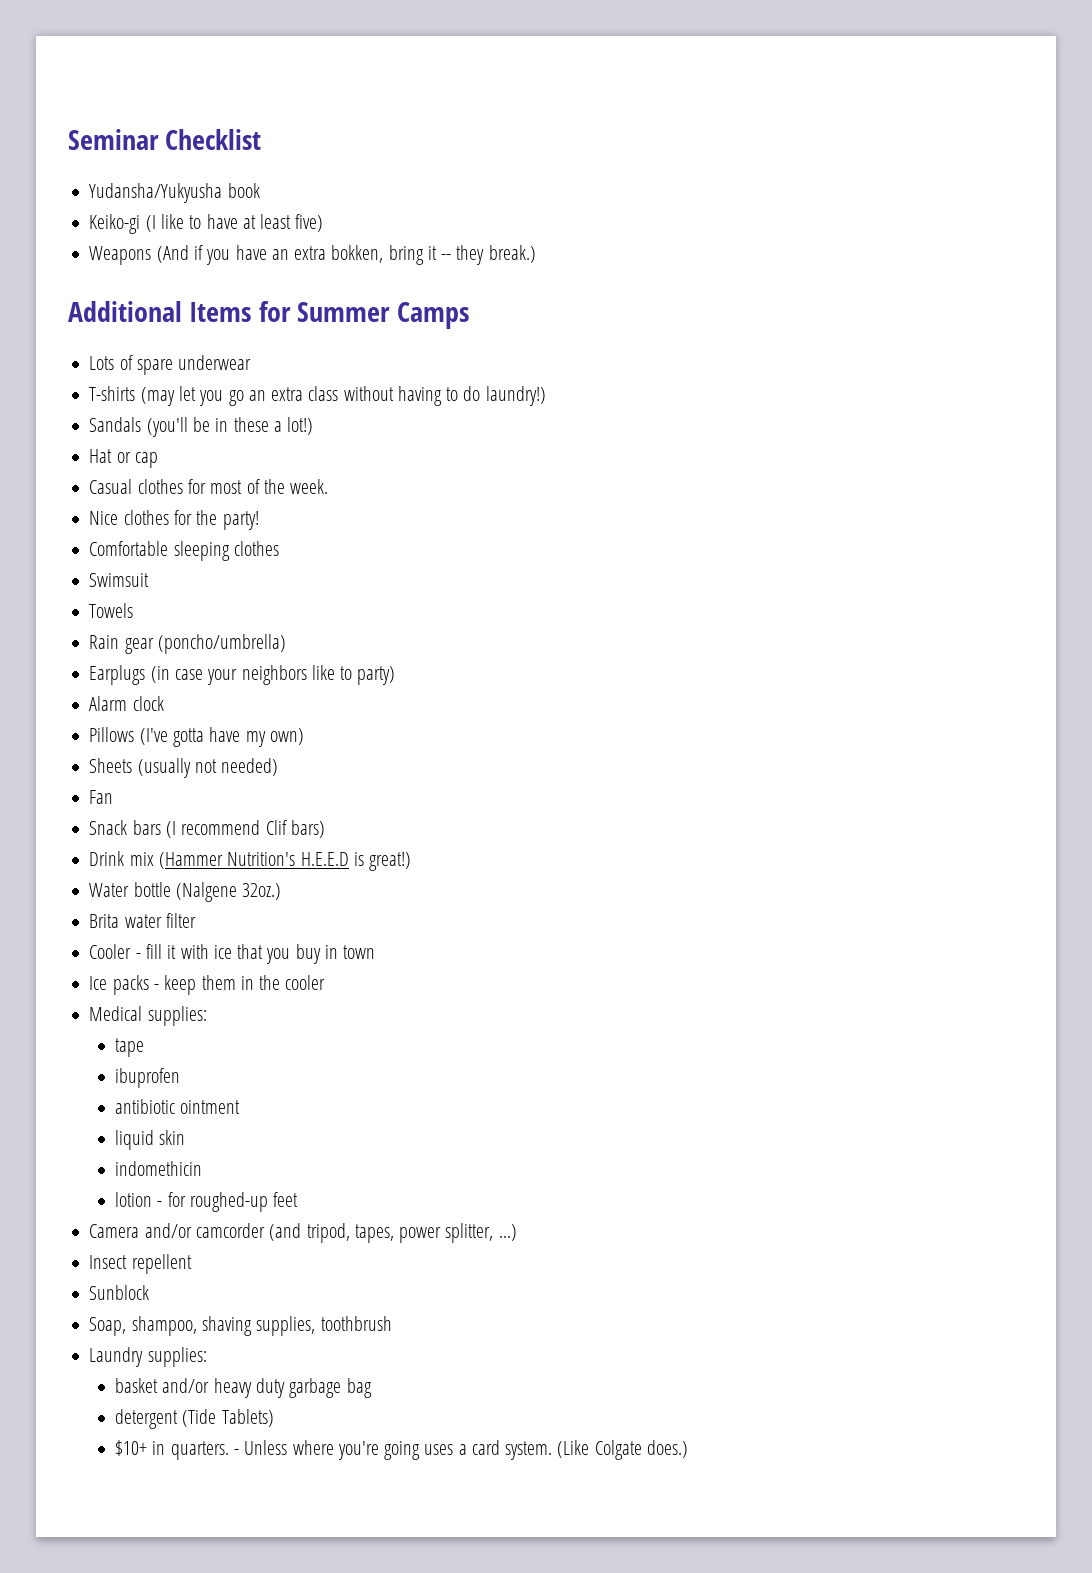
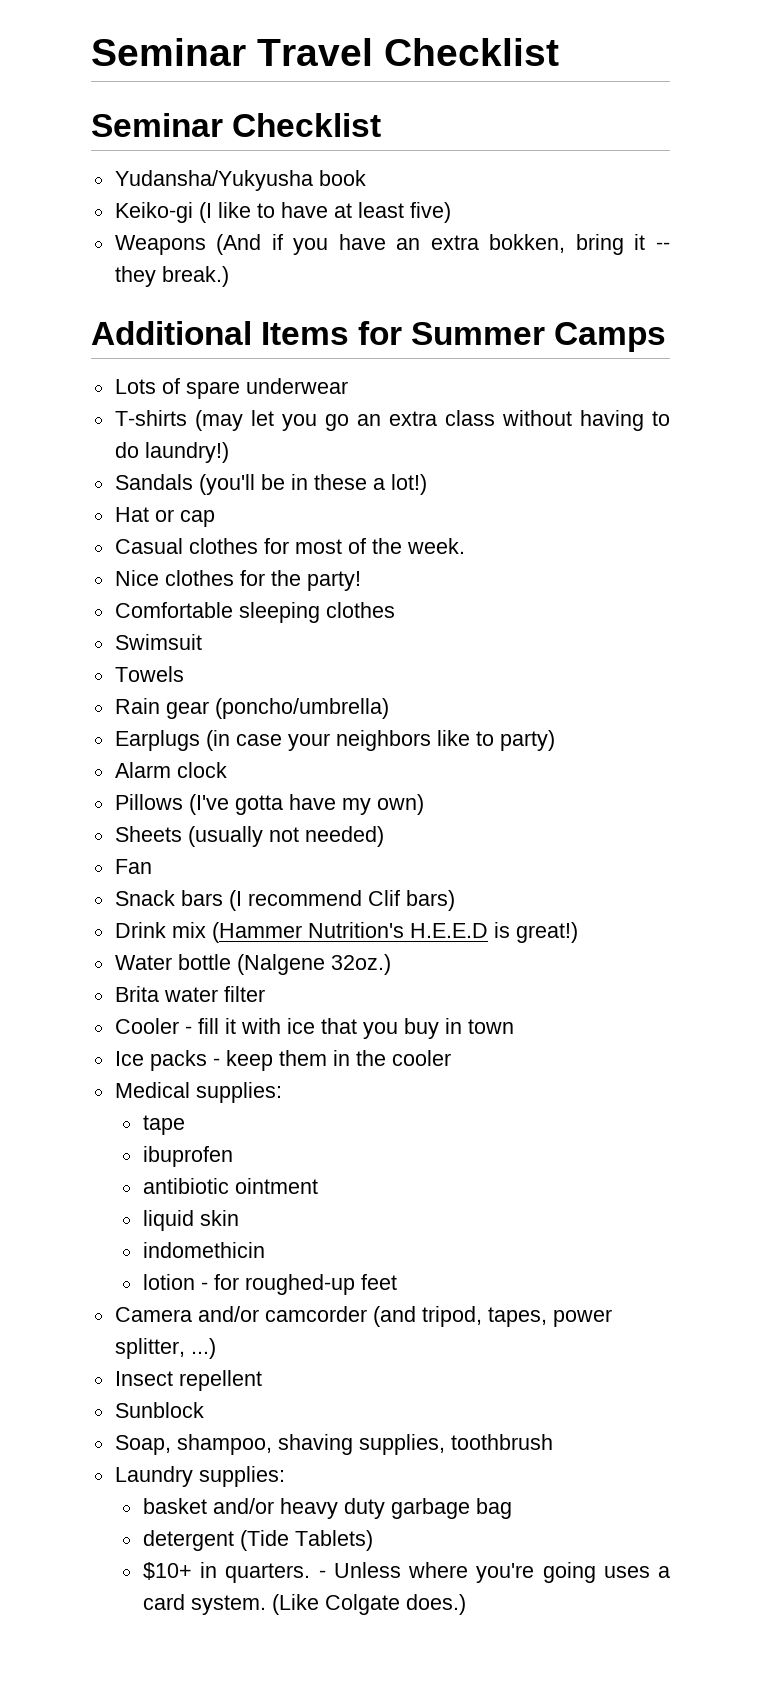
+ Seminar Travel Checklist

